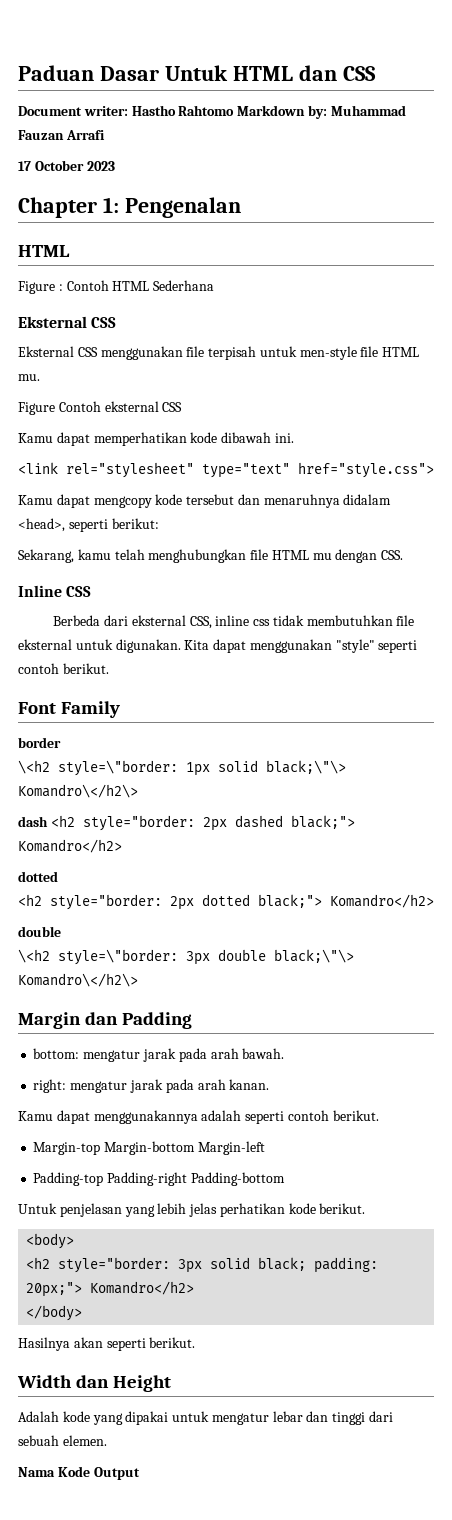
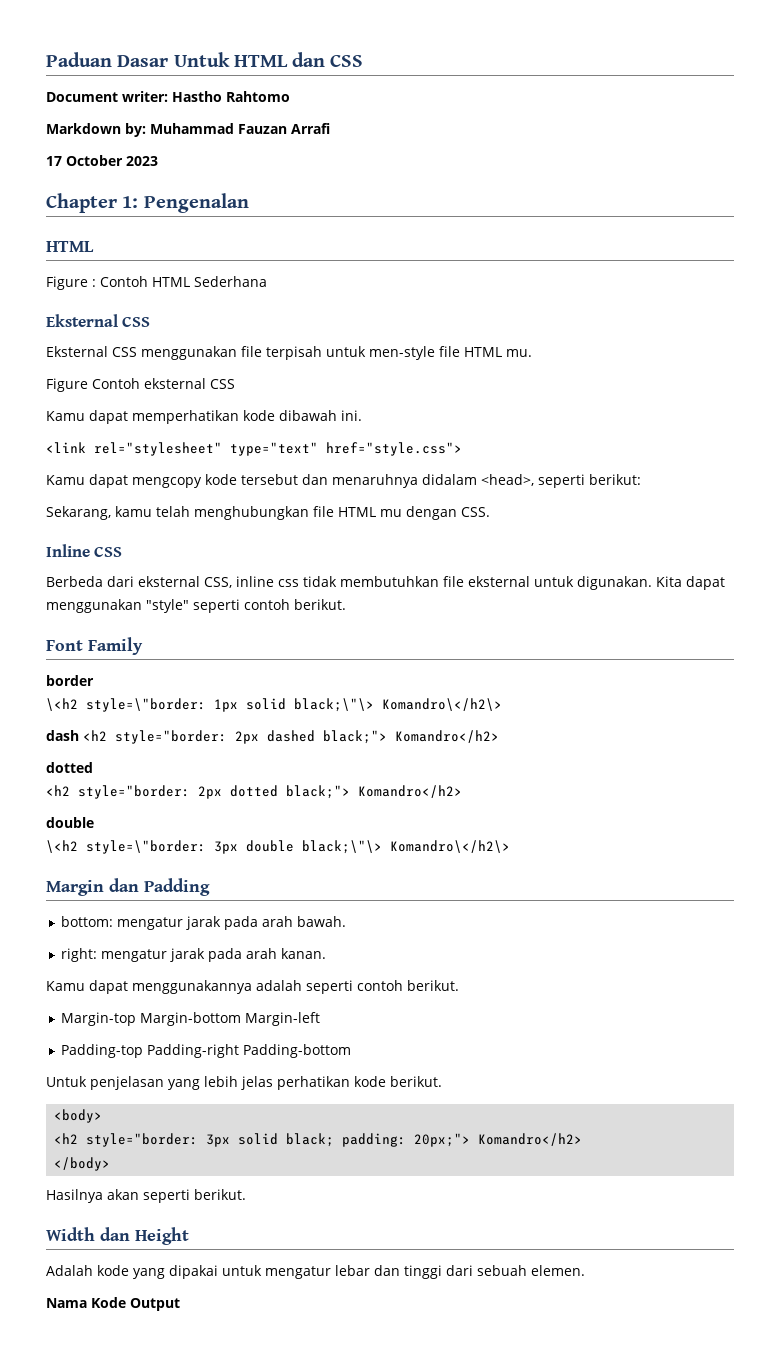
- Document writer: Hastho Rahtomo Markdown by: Muhammad Fauzan Arrafi
+ Document writer: Hastho Rahtomo
+ Markdown by: Muhammad Fauzan Arrafi

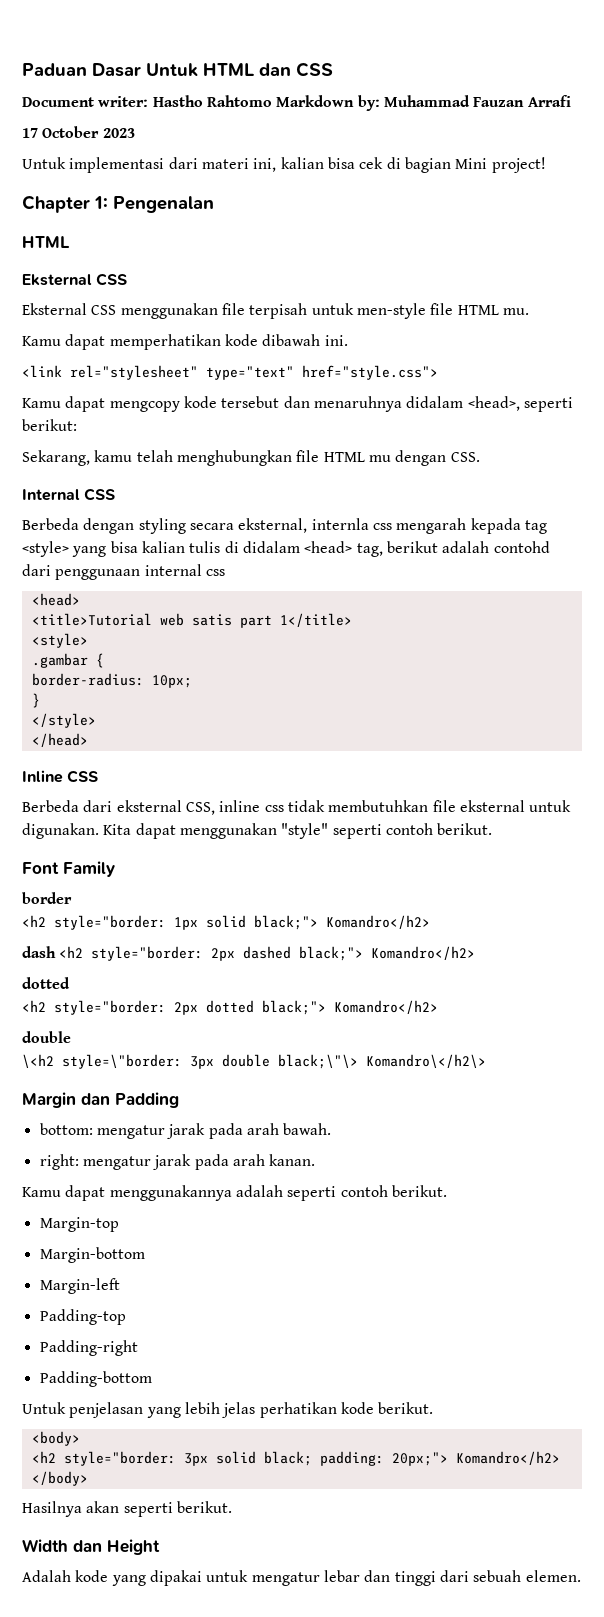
- Document writer: Hastho Rahtomo
- Markdown by: Muhammad Fauzan Arrafi
+ Document writer: Hastho Rahtomo Markdown by: Muhammad Fauzan Arrafi
+ Untuk implementasi dari materi ini, kalian bisa cek di bagian Mini project!
- Figure : Contoh HTML Sederhana
- Figure Contoh eksternal CSS
+ Internal CSS
+ Berbeda dengan styling secara eksternal, internla css mengarah kepada tag <style> yang bisa kalian tulis di didalam <head> tag, berikut adalah contohd dari penggunaan internal css
+ <head>
+ <title>Tutorial web satis part 1</title>
+ <style>
+ .gambar {
+ border-radius: 10px;
+ }
+ </style>
+ </head>
- \<h2 style=\"border: 1px solid black;\"\> Komandro\</h2\>
+ <h2 style="border: 1px solid black;"> Komandro</h2>
- Margin-top Margin-bottom Margin-left
+ Margin-top
+ Margin-bottom
+ Margin-left
- Padding-top Padding-right Padding-bottom
+ Padding-top
+ Padding-right
+ Padding-bottom
- Nama Kode Output

